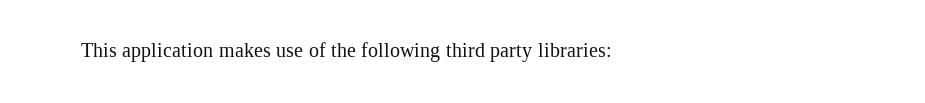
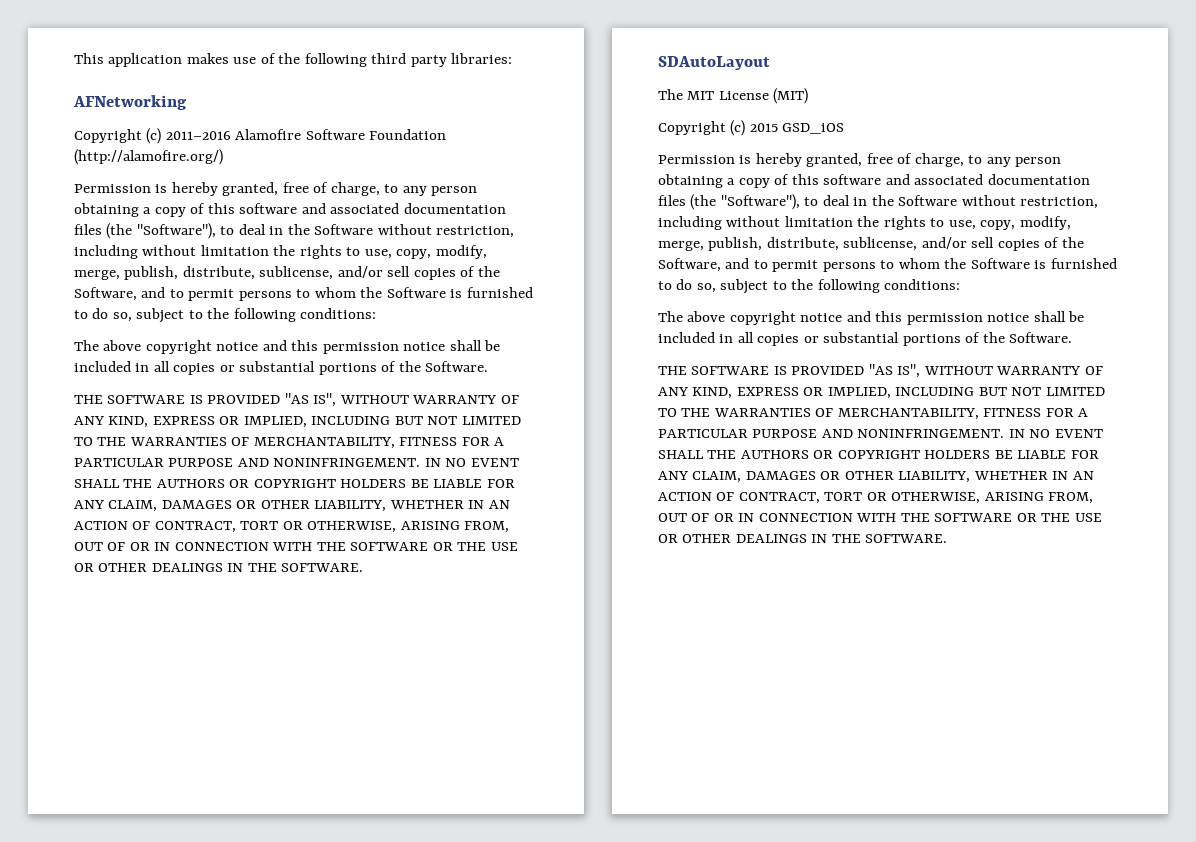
+ AFNetworking
+ Copyright (c) 2011–2016 Alamofire Software Foundation (http://alamofire.org/)
+ Permission is hereby granted, free of charge, to any person obtaining a copy of this software and associated documentation files (the "Software"), to deal in the Software without restriction, including without limitation the rights to use, copy, modify, merge, publish, distribute, sublicense, and/or sell copies of the Software, and to permit persons to whom the Software is furnished to do so, subject to the following conditions:
+ The above copyright notice and this permission notice shall be included in all copies or substantial portions of the Software.
+ THE SOFTWARE IS PROVIDED "AS IS", WITHOUT WARRANTY OF ANY KIND, EXPRESS OR IMPLIED, INCLUDING BUT NOT LIMITED TO THE WARRANTIES OF MERCHANTABILITY, FITNESS FOR A PARTICULAR PURPOSE AND NONINFRINGEMENT. IN NO EVENT SHALL THE AUTHORS OR COPYRIGHT HOLDERS BE LIABLE FOR ANY CLAIM, DAMAGES OR OTHER LIABILITY, WHETHER IN AN ACTION OF CONTRACT, TORT OR OTHERWISE, ARISING FROM, OUT OF OR IN CONNECTION WITH THE SOFTWARE OR THE USE OR OTHER DEALINGS IN THE SOFTWARE.
+ SDAutoLayout
+ The MIT License (MIT)
+ Copyright (c) 2015 GSD_iOS
+ Permission is hereby granted, free of charge, to any person obtaining a copy of this software and associated documentation files (the "Software"), to deal in the Software without restriction, including without limitation the rights to use, copy, modify, merge, publish, distribute, sublicense, and/or sell copies of the Software, and to permit persons to whom the Software is furnished to do so, subject to the following conditions:
+ The above copyright notice and this permission notice shall be included in all copies or substantial portions of the Software.
+ THE SOFTWARE IS PROVIDED "AS IS", WITHOUT WARRANTY OF ANY KIND, EXPRESS OR IMPLIED, INCLUDING BUT NOT LIMITED TO THE WARRANTIES OF MERCHANTABILITY, FITNESS FOR A PARTICULAR PURPOSE AND NONINFRINGEMENT. IN NO EVENT SHALL THE AUTHORS OR COPYRIGHT HOLDERS BE LIABLE FOR ANY CLAIM, DAMAGES OR OTHER LIABILITY, WHETHER IN AN ACTION OF CONTRACT, TORT OR OTHERWISE, ARISING FROM, OUT OF OR IN CONNECTION WITH THE SOFTWARE OR THE USE OR OTHER DEALINGS IN THE SOFTWARE.

